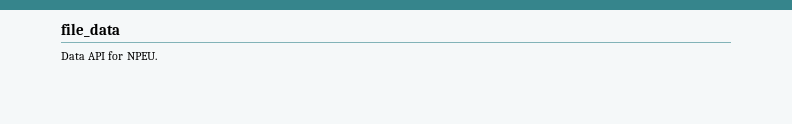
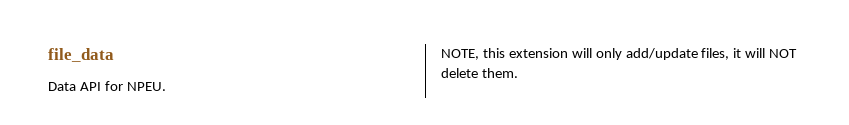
+ NOTE, this extension will only add/update files, it will NOT delete them.

